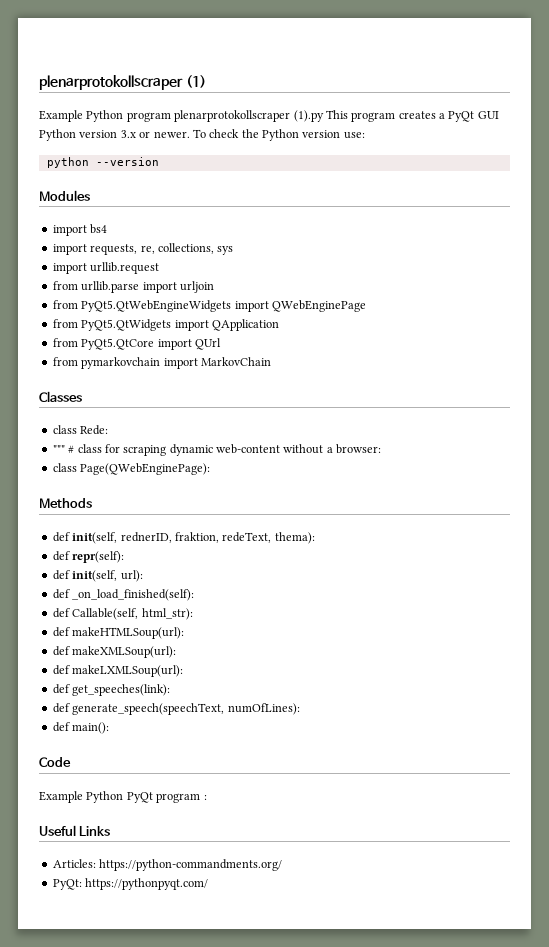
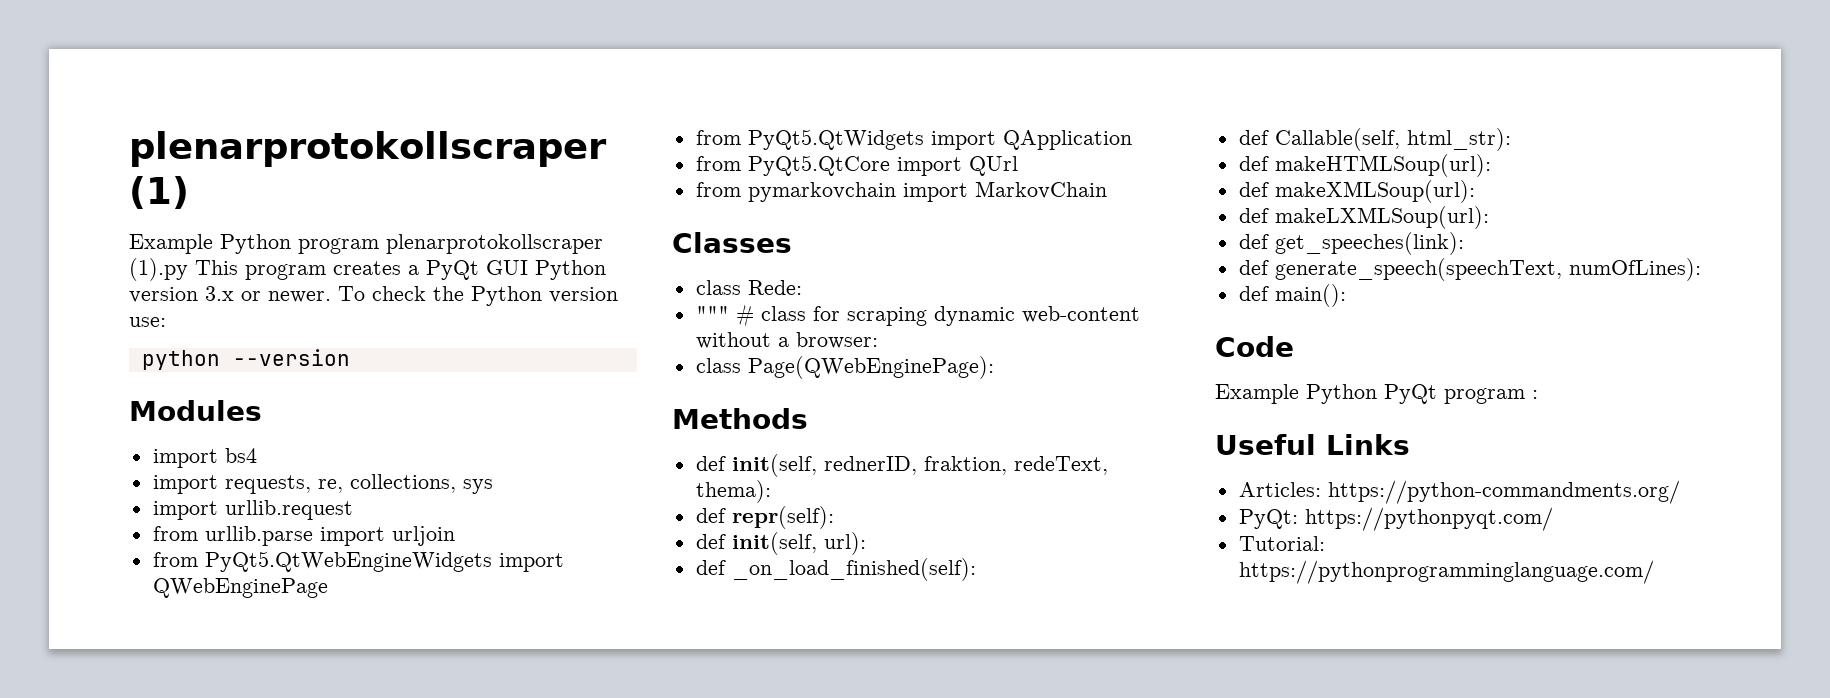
+ Tutorial: https://pythonprogramminglanguage.com/

